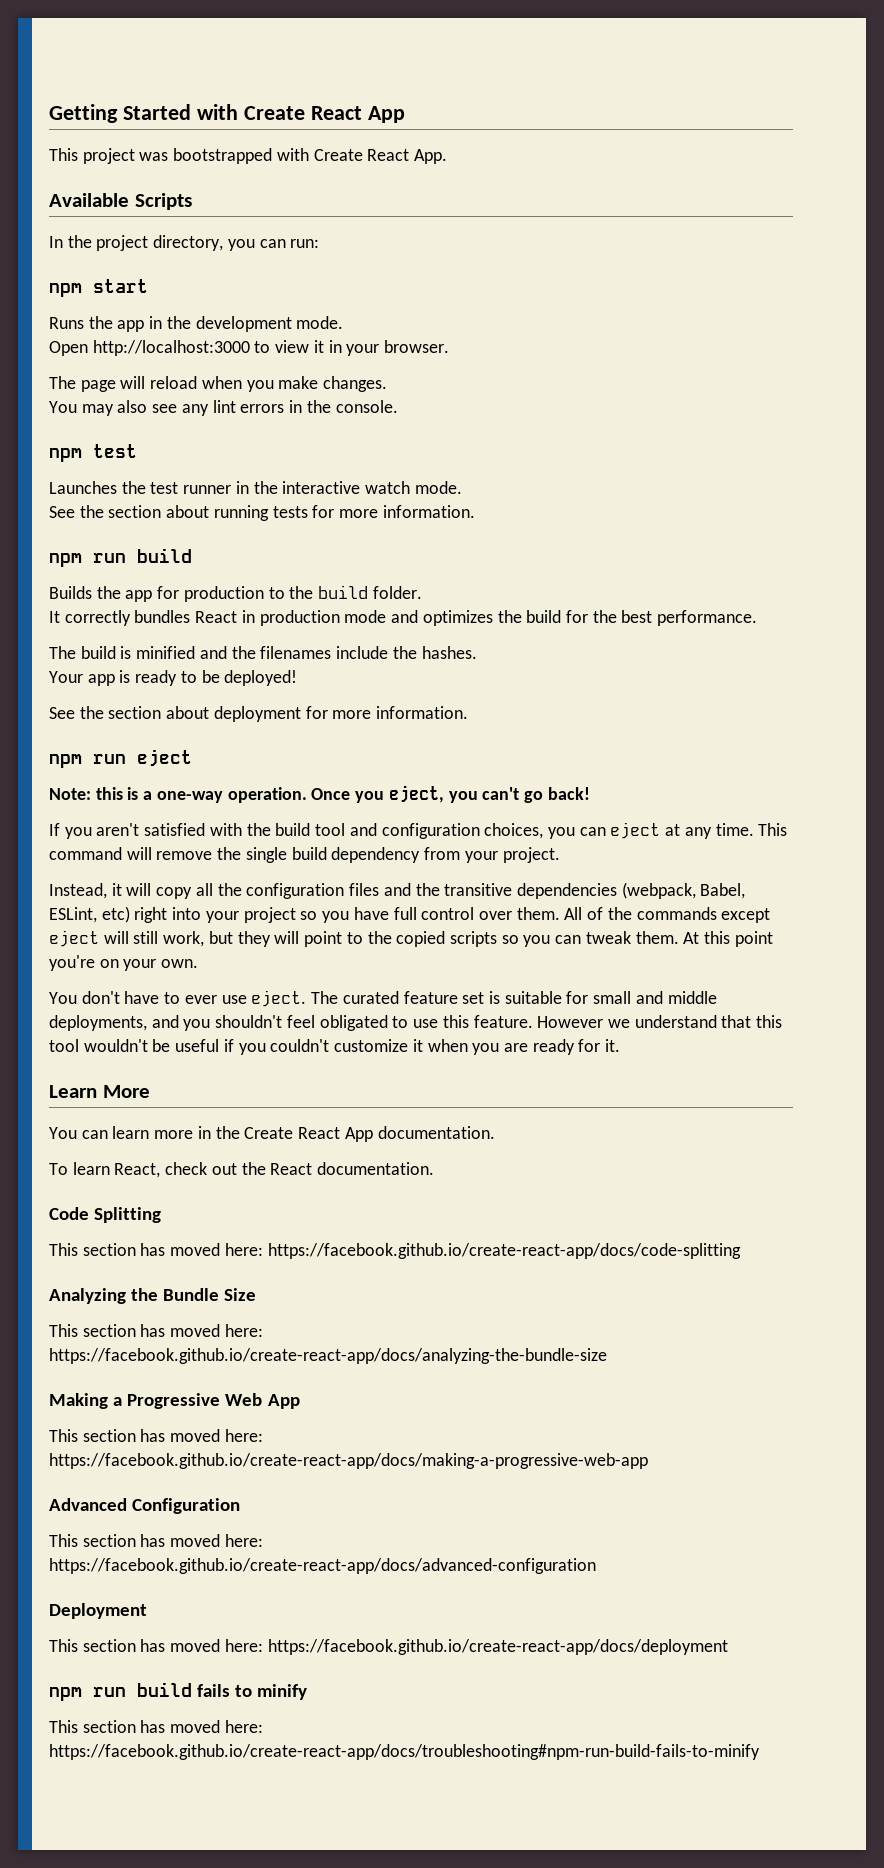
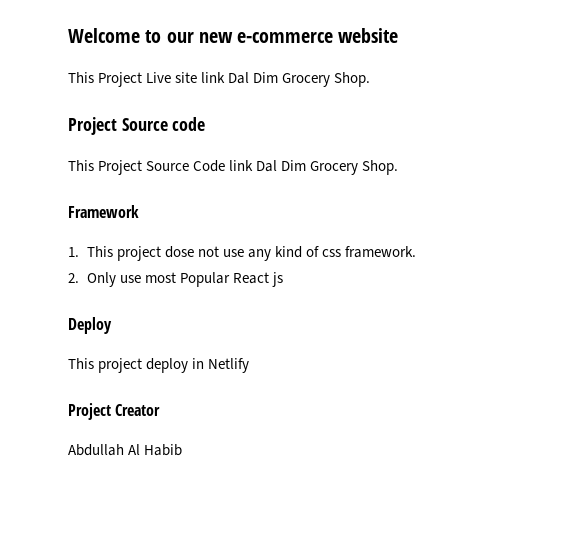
- Getting Started with Create React App
- This project was bootstrapped with Create React App.
- Available Scripts
- In the project directory, you can run:
- npm start
- Runs the app in the development mode.
- Open http://localhost:3000 to view it in your browser.
- The page will reload when you make changes.
- You may also see any lint errors in the console.
- npm test
- Launches the test runner in the interactive watch mode.
- See the section about running tests for more information.
- npm run build
- Builds the app for production to the build folder.
- It correctly bundles React in production mode and optimizes the build for the best performance.
- The build is minified and the filenames include the hashes.
- Your app is ready to be deployed!
- See the section about deployment for more information.
- npm run eject
- Note: this is a one-way operation. Once you eject, you can't go back!
- If you aren't satisfied with the build tool and configuration choices, you can eject at any time. This command will remove the single build dependency from your project.
- Instead, it will copy all the configuration files and the transitive dependencies (webpack, Babel, ESLint, etc) right into your project so you have full control over them. All of the commands except eject will still work, but they will point to the copied scripts so you can tweak them. At this point you're on your own.
- You don't have to ever use eject. The curated feature set is suitable for small and middle deployments, and you shouldn't feel obligated to use this feature. However we understand that this tool wouldn't be useful if you couldn't customize it when you are ready for it.
- Learn More
- You can learn more in the Create React App documentation.
- To learn React, check out the React documentation.
- Code Splitting
- This section has moved here: https://facebook.github.io/create-react-app/docs/code-splitting
- Analyzing the Bundle Size
- This section has moved here: https://facebook.github.io/create-react-app/docs/analyzing-the-bundle-size
- Making a Progressive Web App
- This section has moved here: https://facebook.github.io/create-react-app/docs/making-a-progressive-web-app
- Advanced Configuration
- This section has moved here: https://facebook.github.io/create-react-app/docs/advanced-configuration
- Deployment
- This section has moved here: https://facebook.github.io/create-react-app/docs/deployment
- npm run build fails to minify
- This section has moved here: https://facebook.github.io/create-react-app/docs/troubleshooting#npm-run-build-fails-to-minify
+ Welcome to our new e-commerce website
+ This Project Live site link Dal Dim Grocery Shop.
+ Project Source code
+ This Project Source Code link Dal Dim Grocery Shop.
+ Framework
+ 1. This project dose not use any kind of css framework.
+ 2. Only use most Popular React js
+ Deploy
+ This project deploy in Netlify
+ Project Creator
+ Abdullah Al Habib

